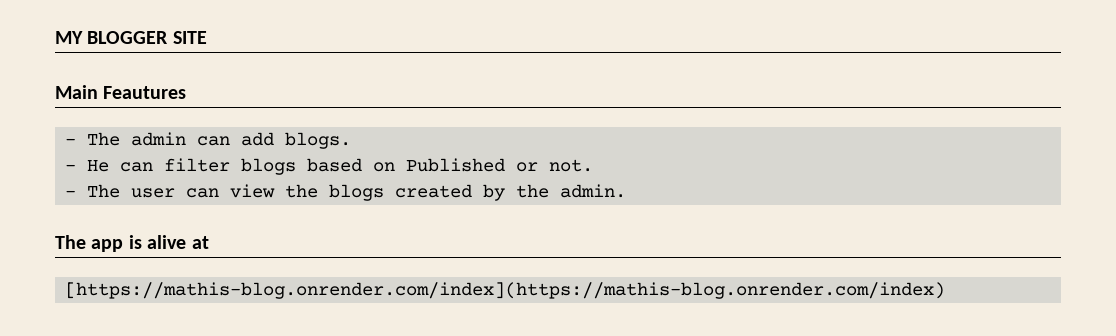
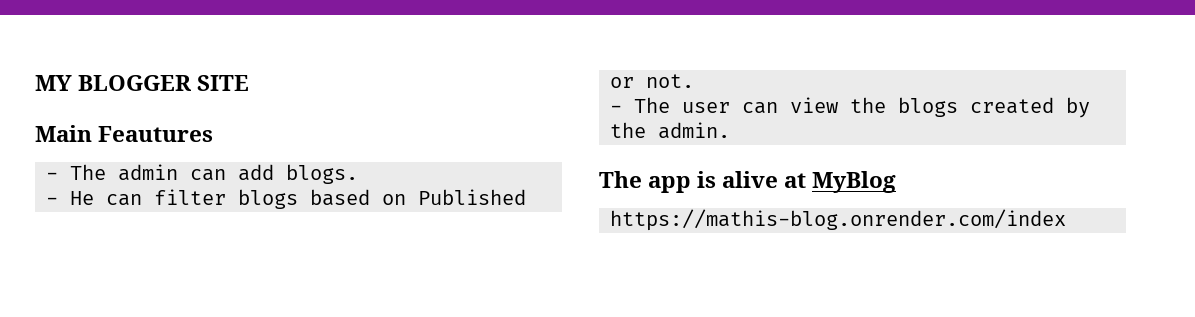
- The app is alive at
- [https://mathis-blog.onrender.com/index](https://mathis-blog.onrender.com/index)
+ The app is alive at MyBlog
+ https://mathis-blog.onrender.com/index

